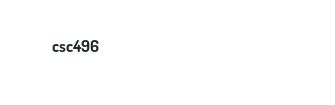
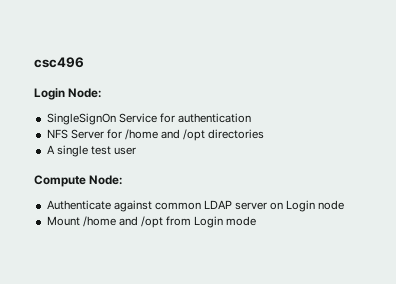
+ Login Node:
+ SingleSignOn Service for authentication
+ NFS Server for /home and /opt directories
+ A single test user
+ Compute Node:
+ Authenticate against common LDAP server on Login node
+ Mount /home and /opt from Login mode

